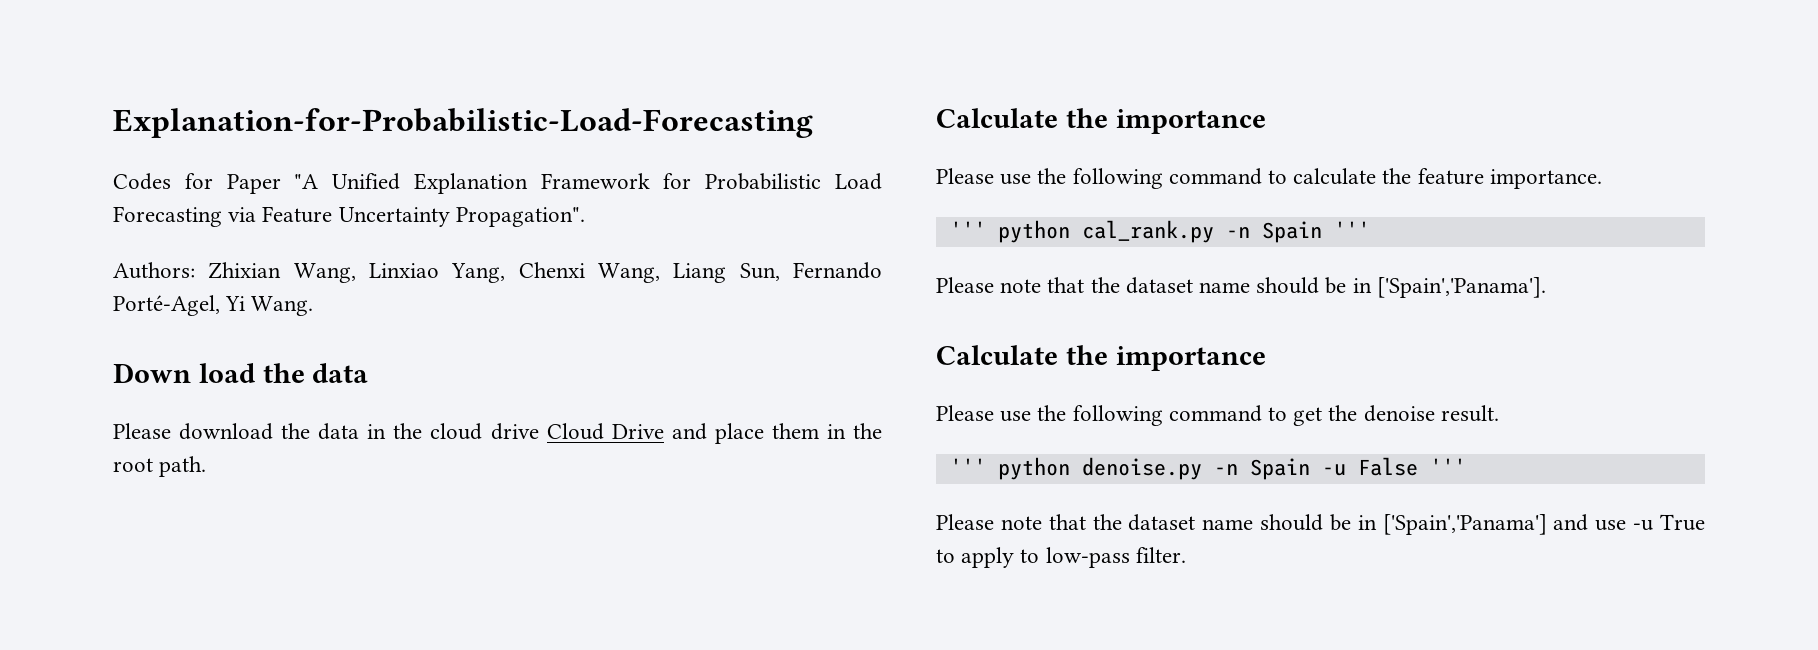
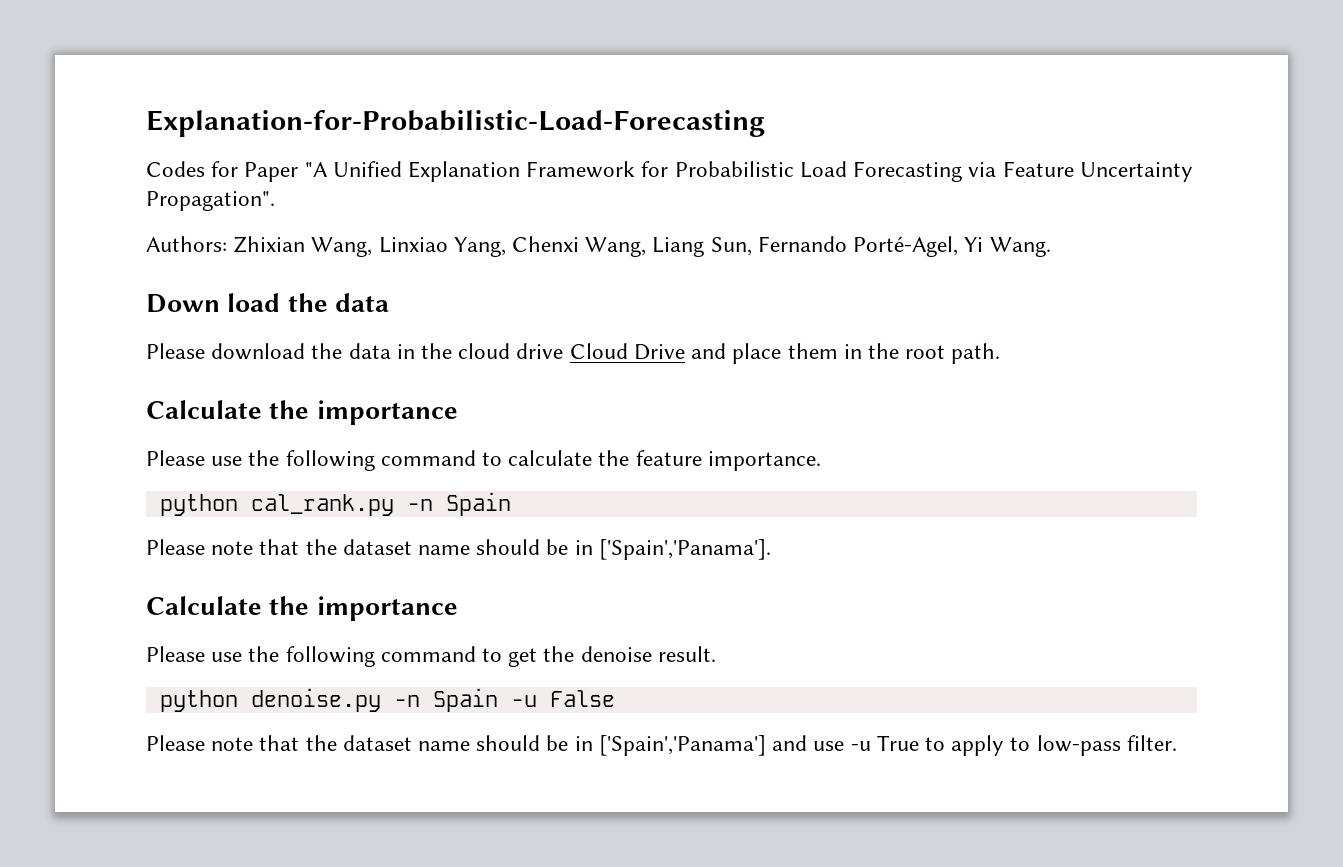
- ''' python cal_rank.py -n Spain '''
+ python cal_rank.py -n Spain
- ''' python denoise.py -n Spain -u False '''
+ python denoise.py -n Spain -u False

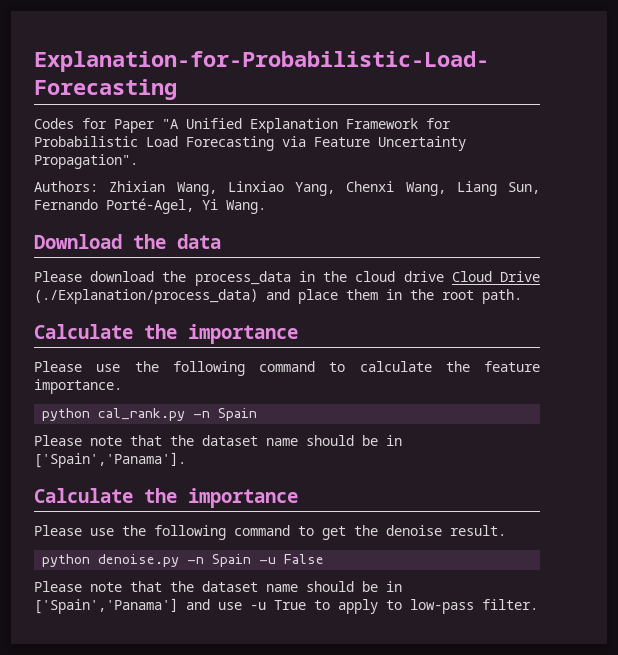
- Down load the data
+ Download the data
- Please download the data in the cloud drive Cloud Drive and place them in the root path.
+ Please download the process_data in the cloud drive Cloud Drive (./Explanation/process_data) and place them in the root path.

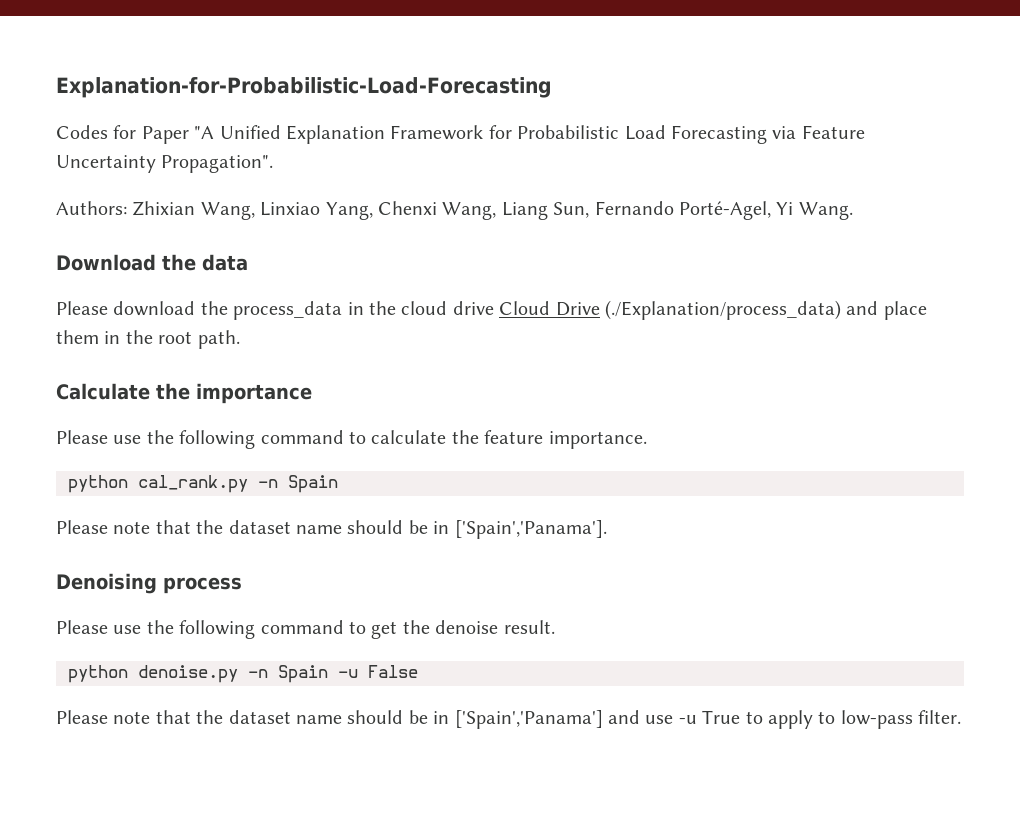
  Please note that the dataset name should be in ['Spain','Panama'].
- Calculate the importance
+ Denoising process

